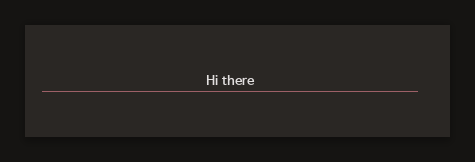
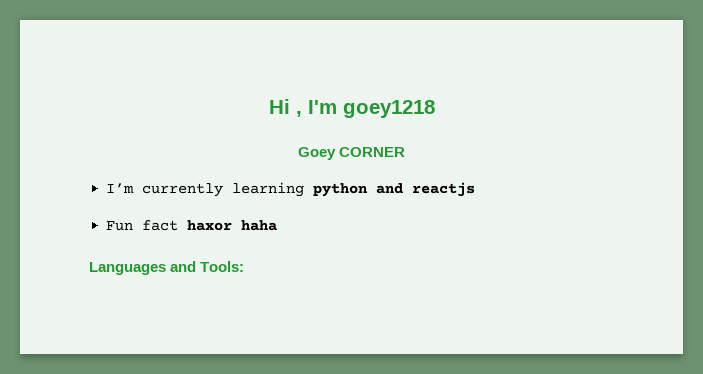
- Hi there
+ Hi , I'm goey1218
+ Goey CORNER
+ I’m currently learning python and reactjs
+ Fun fact haxor haha
+ Languages and Tools:

